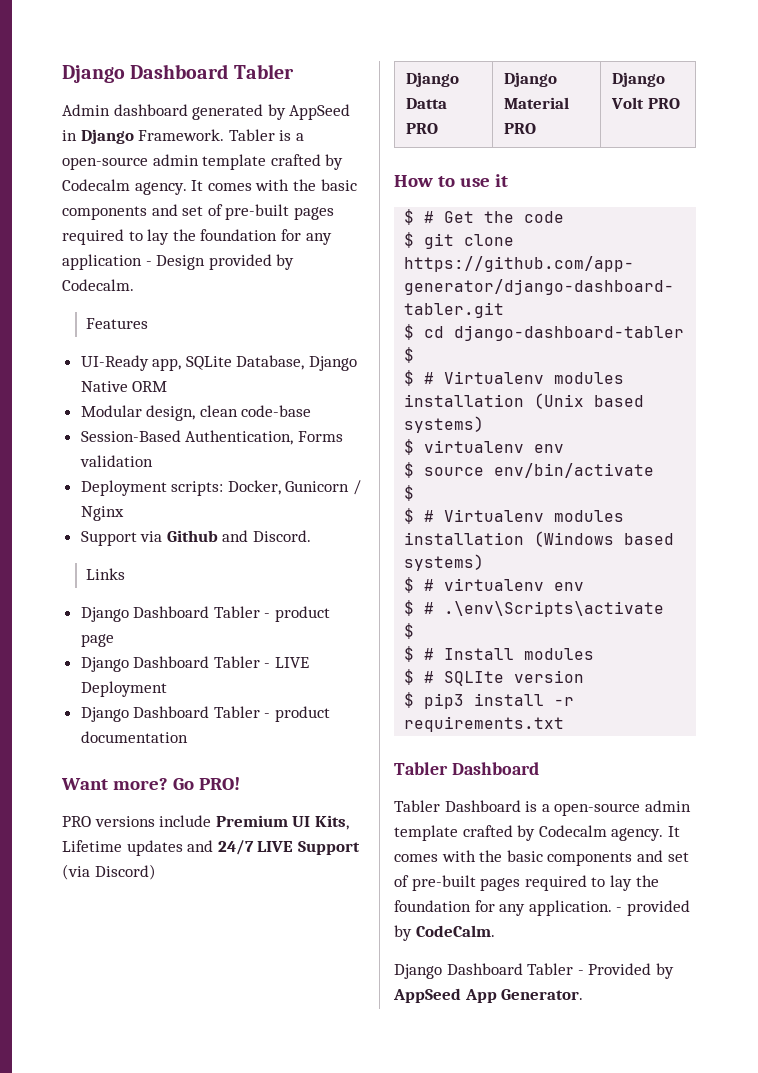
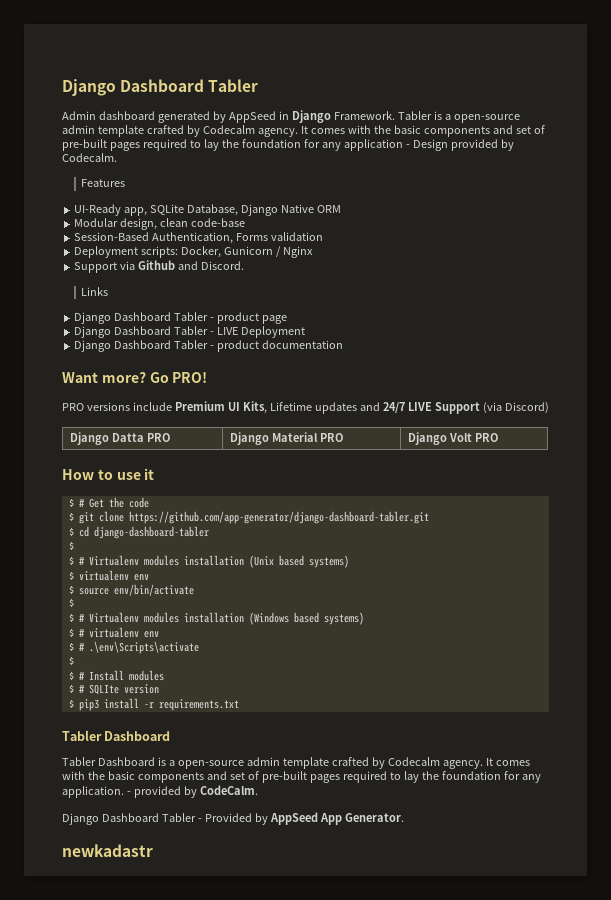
+ newkadastr

